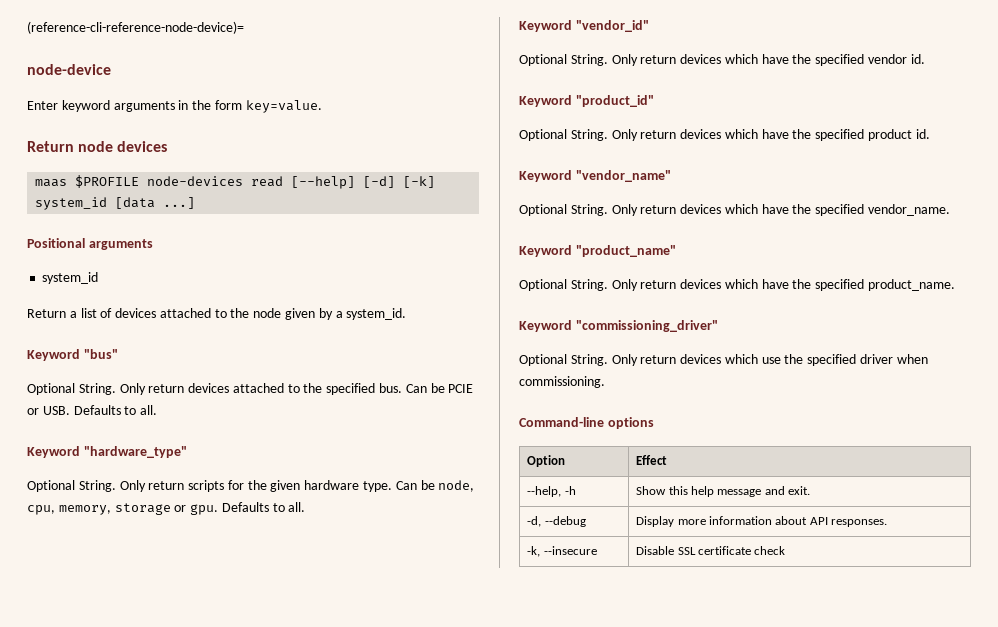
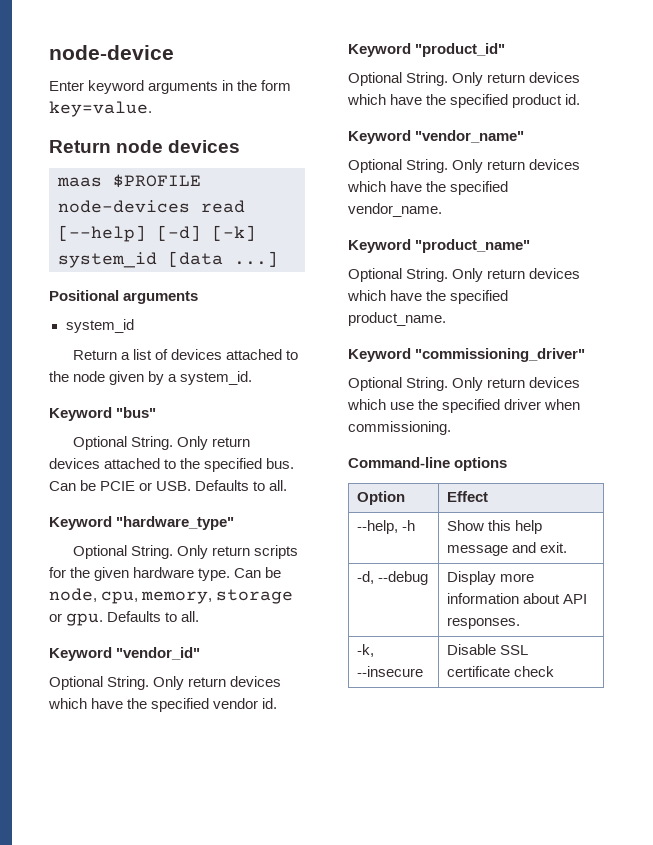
- (reference-cli-reference-node-device)=

